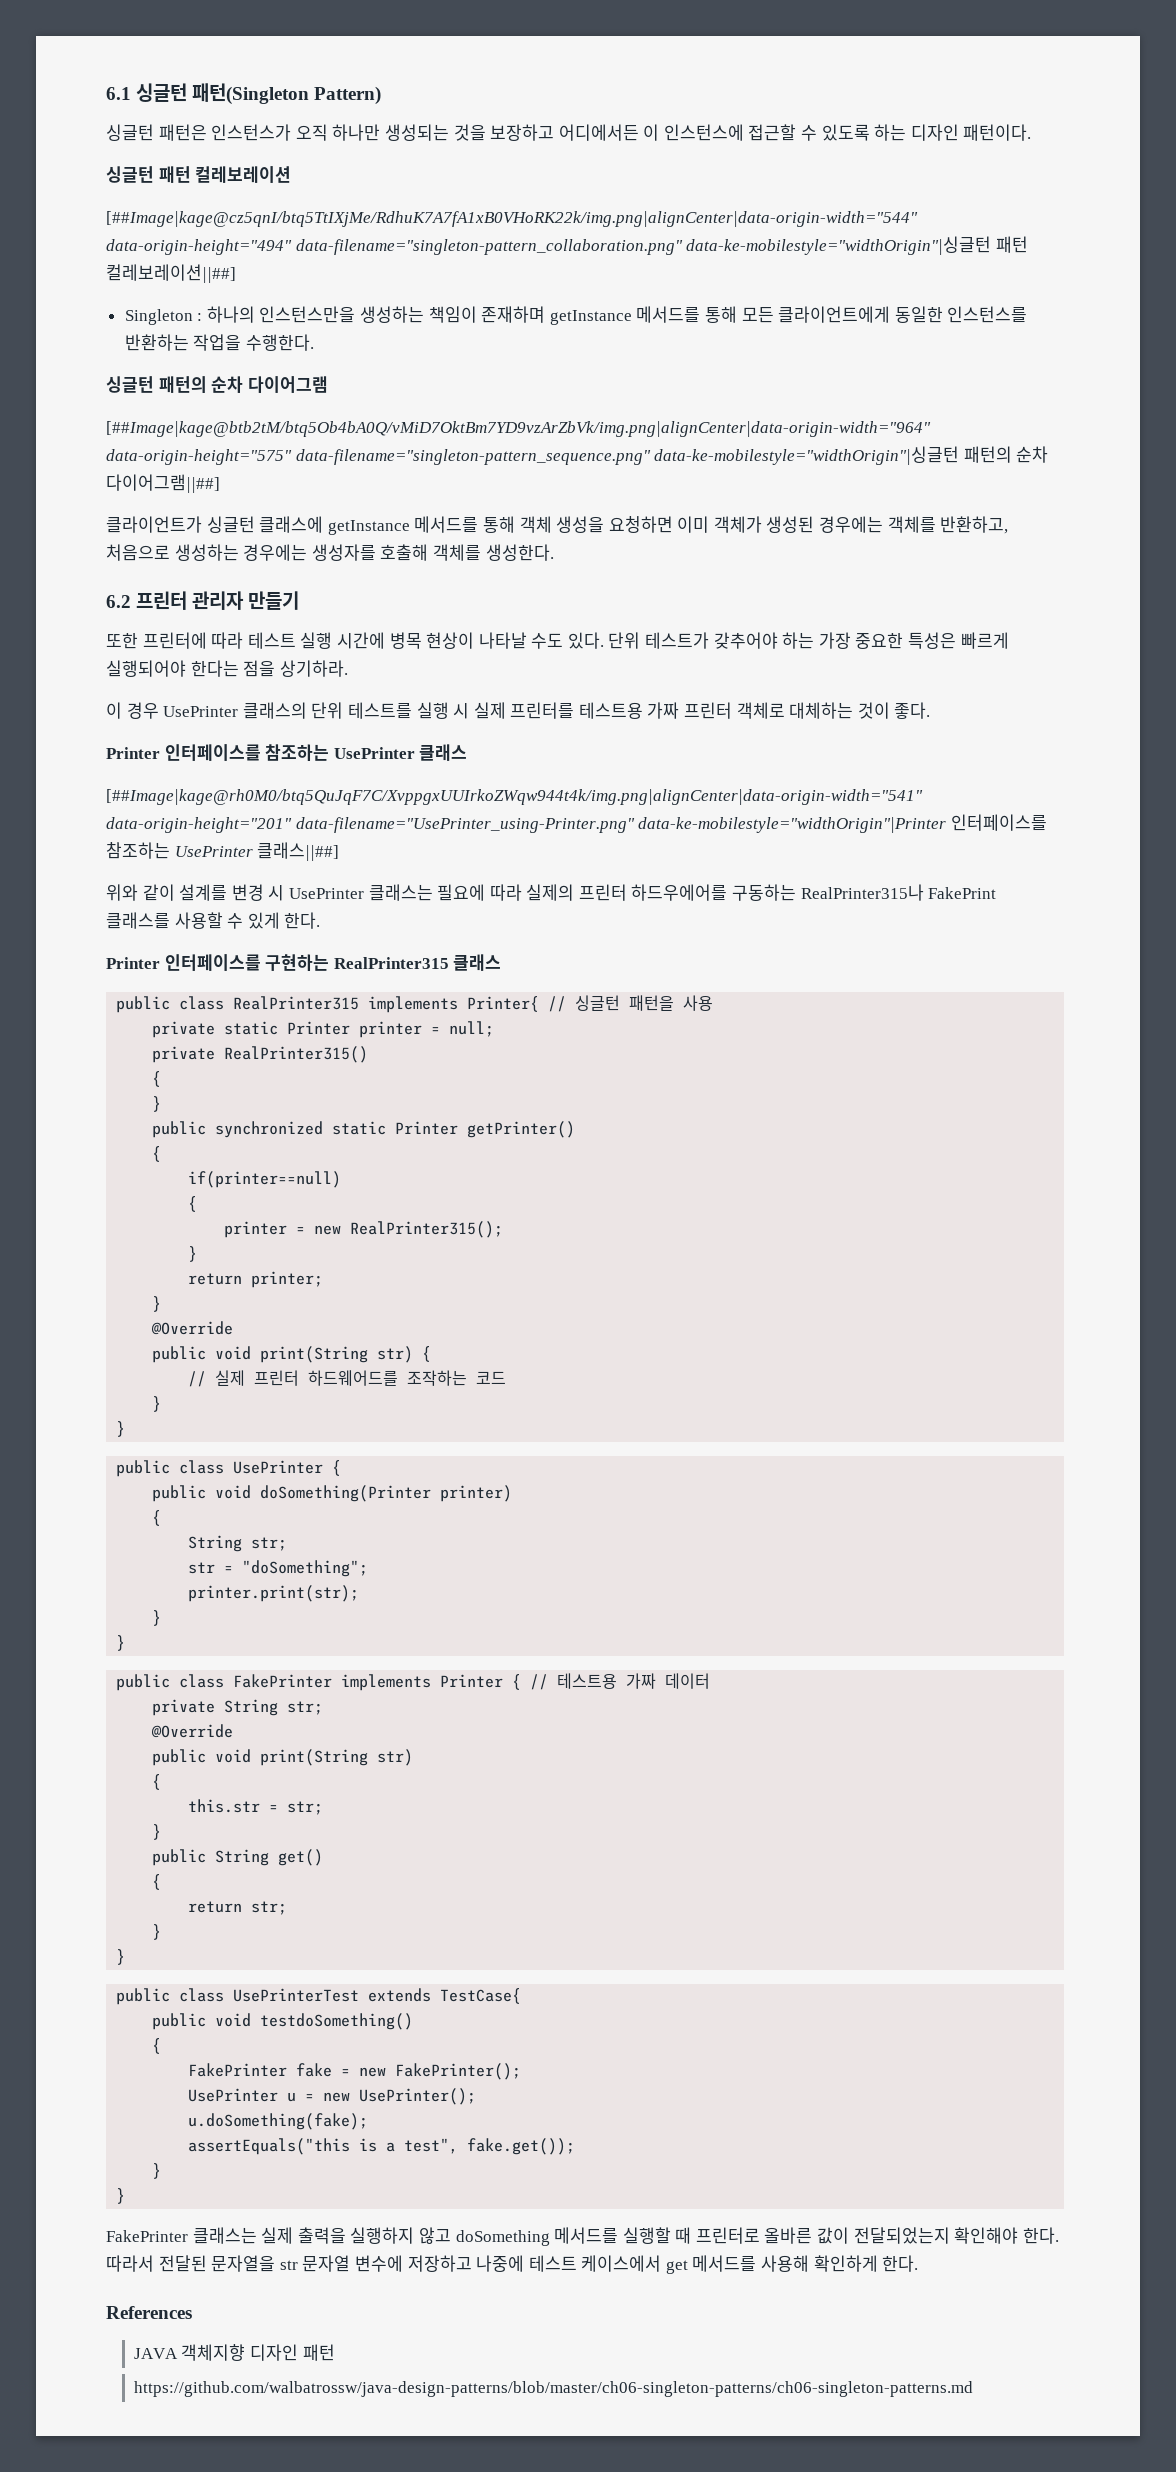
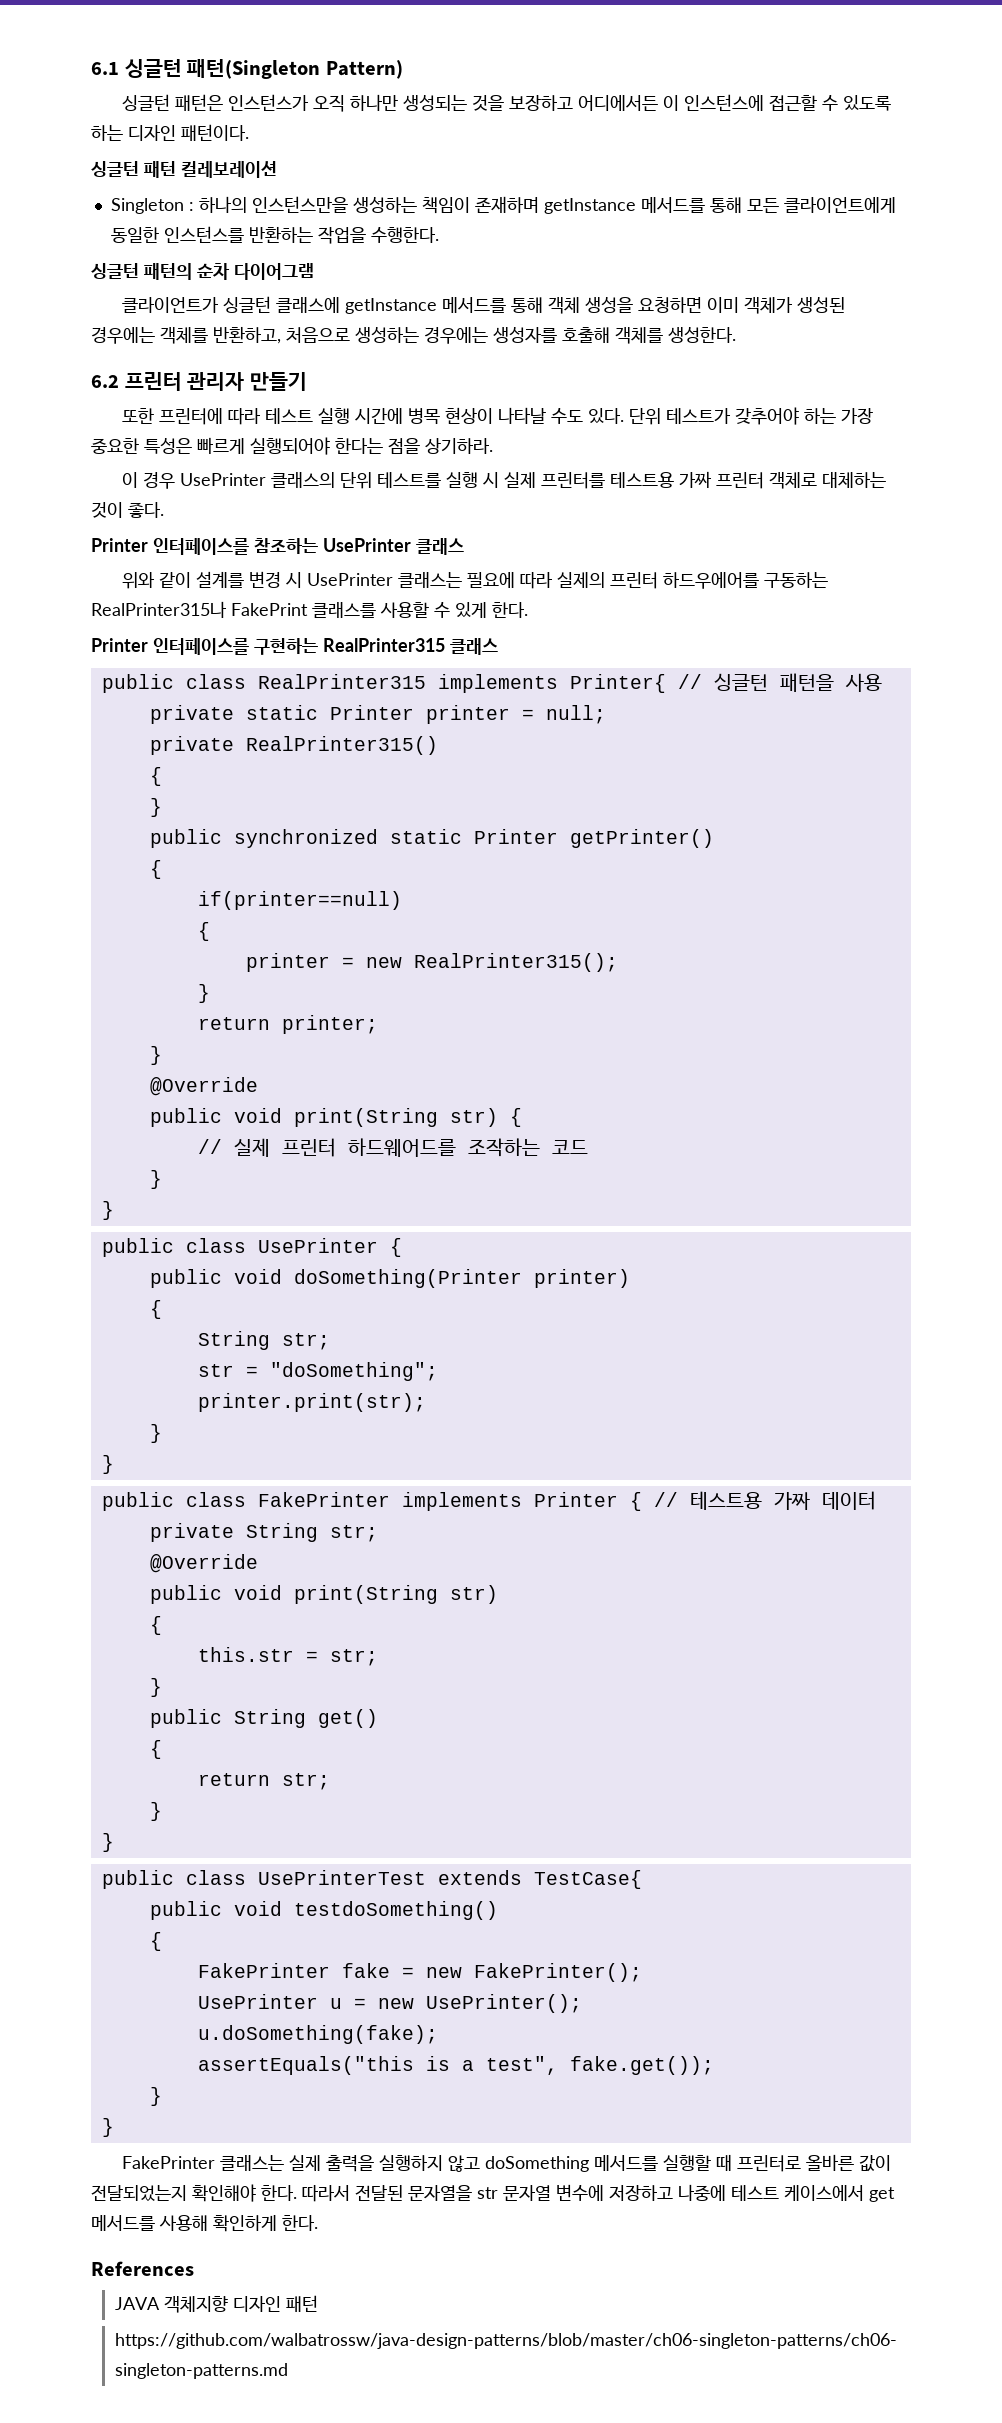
- [##Image|kage@cz5qnI/btq5TtIXjMe/RdhuK7A7fA1xB0VHoRK22k/img.png|alignCenter|data-origin-width="544" data-origin-height="494" data-filename="singleton-pattern_collaboration.png" data-ke-mobilestyle="widthOrigin"|싱글턴 패턴 컬레보레이션||##]
- [##Image|kage@btb2tM/btq5Ob4bA0Q/vMiD7OktBm7YD9vzArZbVk/img.png|alignCenter|data-origin-width="964" data-origin-height="575" data-filename="singleton-pattern_sequence.png" data-ke-mobilestyle="widthOrigin"|싱글턴 패턴의 순차 다이어그램||##]
- [##Image|kage@rh0M0/btq5QuJqF7C/XvppgxUUIrkoZWqw944t4k/img.png|alignCenter|data-origin-width="541" data-origin-height="201" data-filename="UsePrinter_using-Printer.png" data-ke-mobilestyle="widthOrigin"|Printer 인터페이스를 참조하는 UsePrinter 클래스||##]

